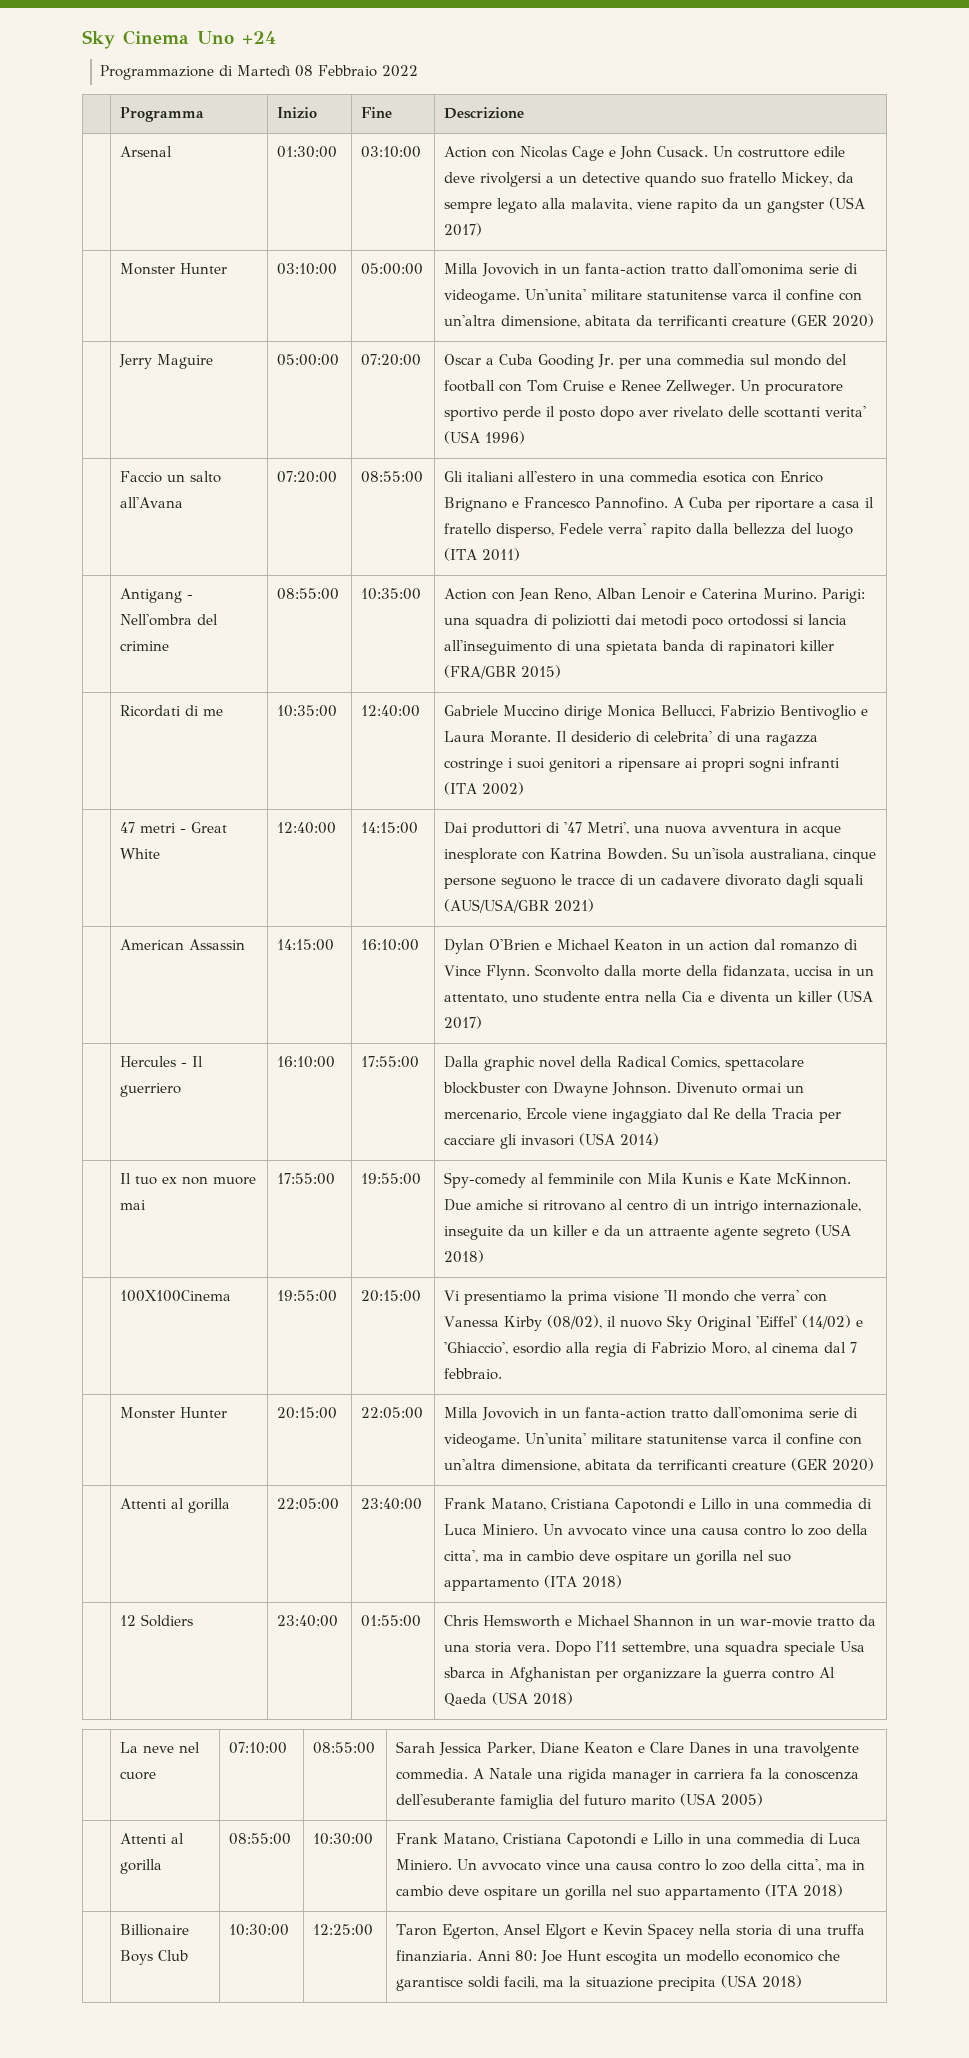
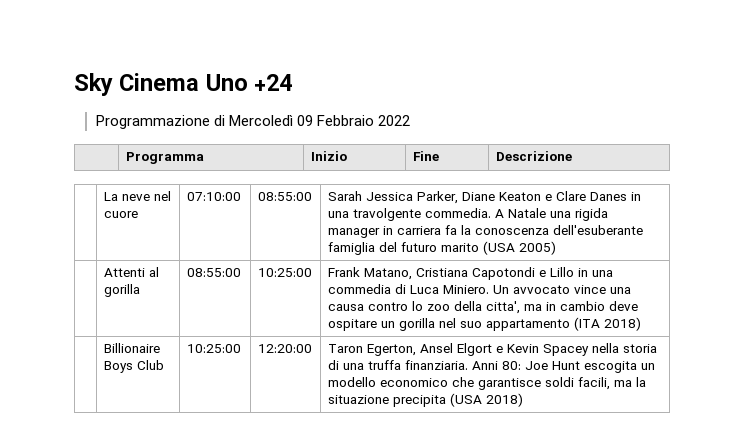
- Programmazione di Martedì 08 Febbraio 2022
+ Programmazione di Mercoledì 09 Febbraio 2022
- | Arsenal | 01:30:00 | 03:10:00 | Action con Nicolas Cage e John Cusack. Un costruttore edile deve rivolgersi a un detective quando suo fratello Mickey, da sempre legato alla malavita, viene rapito da un gangster (USA 2017)
- | Monster Hunter | 03:10:00 | 05:00:00 | Milla Jovovich in un fanta-action tratto dall'omonima serie di videogame. Un'unita' militare statunitense varca il confine con un'altra dimensione, abitata da terrificanti creature (GER 2020)
- | Jerry Maguire | 05:00:00 | 07:20:00 | Oscar a Cuba Gooding Jr. per una commedia sul mondo del football con Tom Cruise e Renee Zellweger. Un procuratore sportivo perde il posto dopo aver rivelato delle scottanti verita' (USA 1996)
- | Faccio un salto all'Avana | 07:20:00 | 08:55:00 | Gli italiani all'estero in una commedia esotica con Enrico Brignano e Francesco Pannofino. A Cuba per riportare a casa il fratello disperso, Fedele verra' rapito dalla bellezza del luogo (ITA 2011)
- | Antigang - Nell'ombra del crimine | 08:55:00 | 10:35:00 | Action con Jean Reno, Alban Lenoir e Caterina Murino. Parigi: una squadra di poliziotti dai metodi poco ortodossi si lancia all'inseguimento di una spietata banda di rapinatori killer (FRA/GBR 2015)
- | Ricordati di me | 10:35:00 | 12:40:00 | Gabriele Muccino dirige Monica Bellucci, Fabrizio Bentivoglio e Laura Morante. Il desiderio di celebrita' di una ragazza costringe i suoi genitori a ripensare ai propri sogni infranti (ITA 2002)
- | 47 metri - Great White | 12:40:00 | 14:15:00 | Dai produttori di '47 Metri', una nuova avventura in acque inesplorate con Katrina Bowden. Su un'isola australiana, cinque persone seguono le tracce di un cadavere divorato dagli squali (AUS/USA/GBR 2021)
- | American Assassin | 14:15:00 | 16:10:00 | Dylan O'Brien e Michael Keaton in un action dal romanzo di Vince Flynn. Sconvolto dalla morte della fidanzata, uccisa in un attentato, uno studente entra nella Cia e diventa un killer (USA 2017)
- | Hercules - Il guerriero | 16:10:00 | 17:55:00 | Dalla graphic novel della Radical Comics, spettacolare blockbuster con Dwayne Johnson. Divenuto ormai un mercenario, Ercole viene ingaggiato dal Re della Tracia per cacciare gli invasori (USA 2014)
- | Il tuo ex non muore mai | 17:55:00 | 19:55:00 | Spy-comedy al femminile con Mila Kunis e Kate McKinnon. Due amiche si ritrovano al centro di un intrigo internazionale, inseguite da un killer e da un attraente agente segreto (USA 2018)
- | 100X100Cinema | 19:55:00 | 20:15:00 | Vi presentiamo la prima visione 'Il mondo che verra' con Vanessa Kirby (08/02), il nuovo Sky Original 'Eiffel' (14/02) e 'Ghiaccio', esordio alla regia di Fabrizio Moro, al cinema dal 7 febbraio.
- | Monster Hunter | 20:15:00 | 22:05:00 | Milla Jovovich in un fanta-action tratto dall'omonima serie di videogame. Un'unita' militare statunitense varca il confine con un'altra dimensione, abitata da terrificanti creature (GER 2020)
- | Attenti al gorilla | 22:05:00 | 23:40:00 | Frank Matano, Cristiana Capotondi e Lillo in una commedia di Luca Miniero. Un avvocato vince una causa contro lo zoo della citta', ma in cambio deve ospitare un gorilla nel suo appartamento (ITA 2018)
- | 12 Soldiers | 23:40:00 | 01:55:00 | Chris Hemsworth e Michael Shannon in un war-movie tratto da una storia vera. Dopo l'11 settembre, una squadra speciale Usa sbarca in Afghanistan per organizzare la guerra contro Al Qaeda (USA 2018)
- | Attenti al gorilla | 08:55:00 | 10:30:00 | Frank Matano, Cristiana Capotondi e Lillo in una commedia di Luca Miniero. Un avvocato vince una causa contro lo zoo della citta', ma in cambio deve ospitare un gorilla nel suo appartamento (ITA 2018)
+ | Attenti al gorilla | 08:55:00 | 10:25:00 | Frank Matano, Cristiana Capotondi e Lillo in una commedia di Luca Miniero. Un avvocato vince una causa contro lo zoo della citta', ma in cambio deve ospitare un gorilla nel suo appartamento (ITA 2018)
- | Billionaire Boys Club | 10:30:00 | 12:25:00 | Taron Egerton, Ansel Elgort e Kevin Spacey nella storia di una truffa finanziaria. Anni 80: Joe Hunt escogita un modello economico che garantisce soldi facili, ma la situazione precipita (USA 2018)
+ | Billionaire Boys Club | 10:25:00 | 12:20:00 | Taron Egerton, Ansel Elgort e Kevin Spacey nella storia di una truffa finanziaria. Anni 80: Joe Hunt escogita un modello economico che garantisce soldi facili, ma la situazione precipita (USA 2018)

